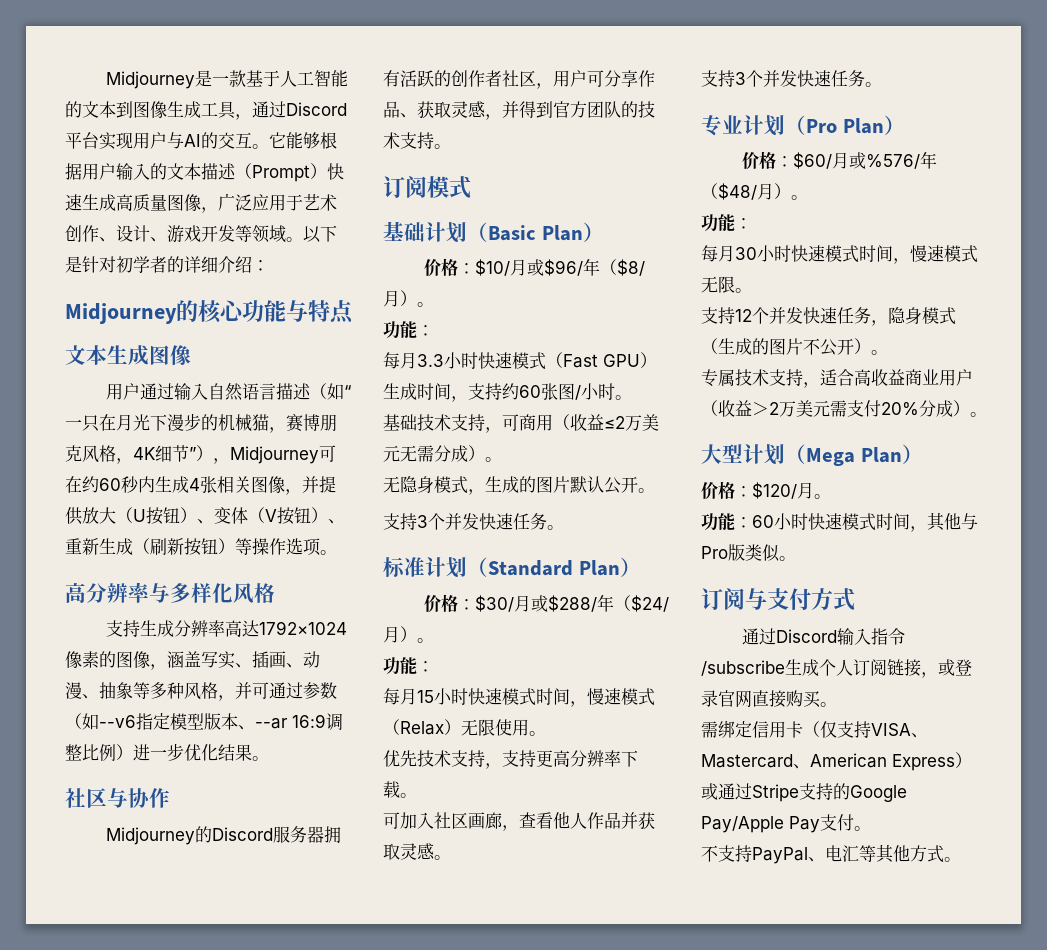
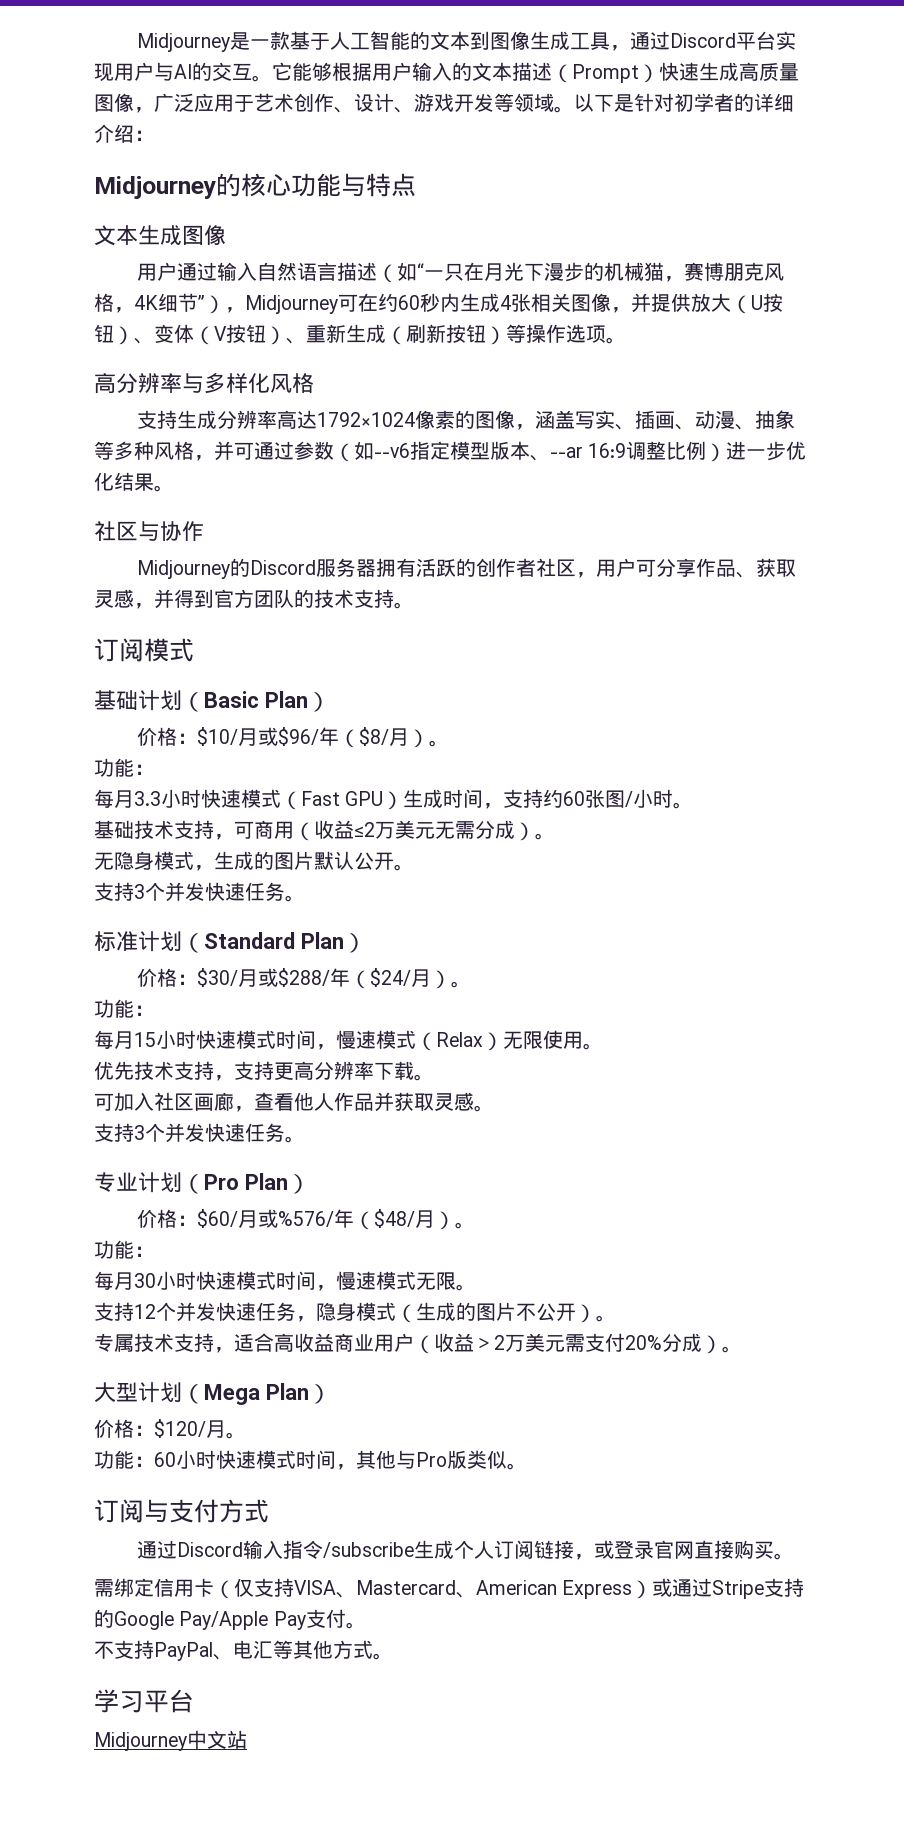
+ 学习平台
+ Midjourney中文站

